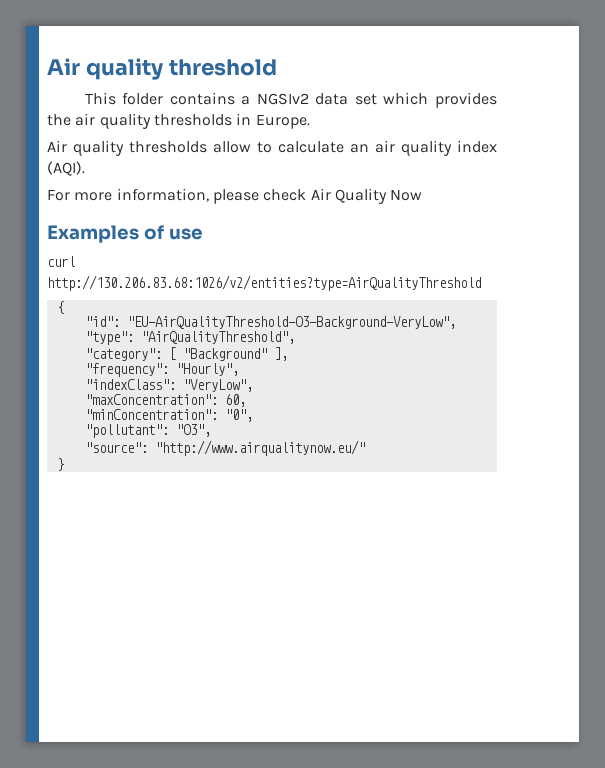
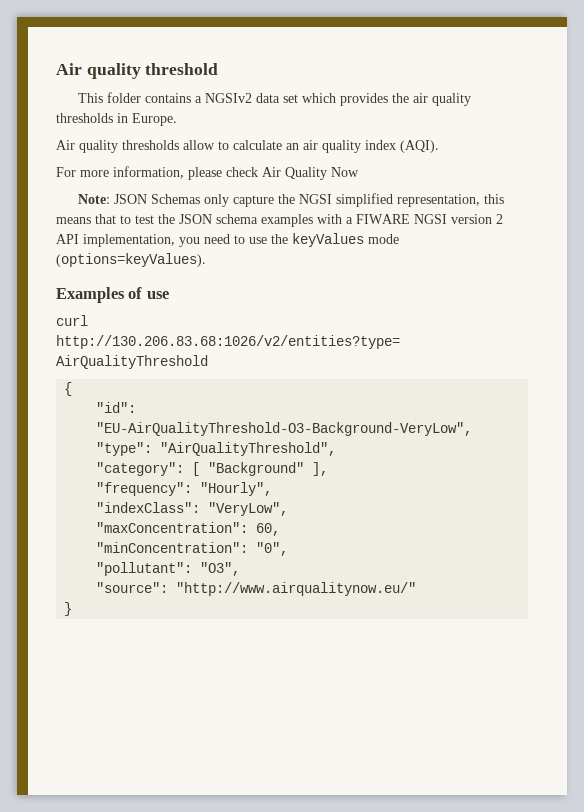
+ Note: JSON Schemas only capture the NGSI simplified representation, this means that to test the JSON schema examples with a FIWARE NGSI version 2 API implementation, you need to use the keyValues mode (options=keyValues).

